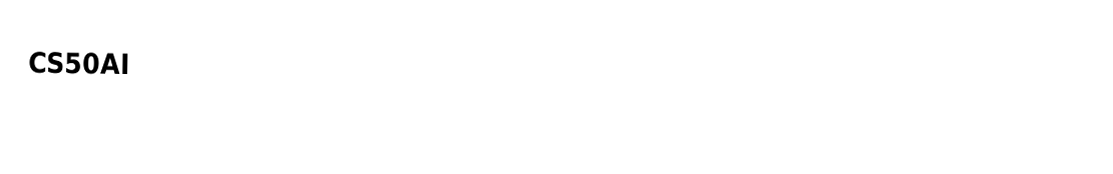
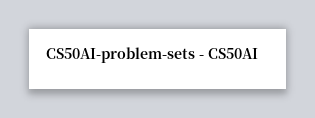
- CS50AI
+ CS50AI-problem-sets - CS50AI

